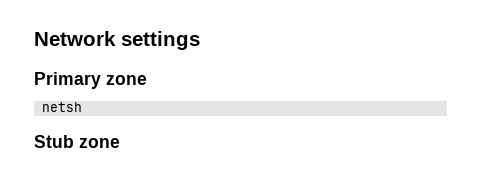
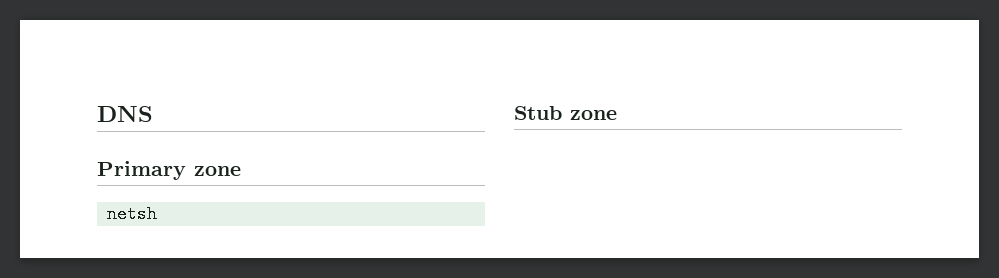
- Network settings
+ DNS

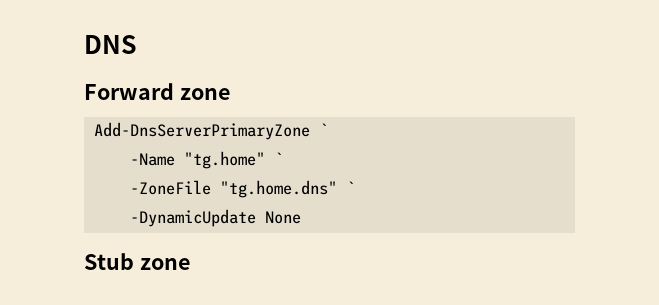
- Primary zone
+ Forward zone
- netsh
+ Add-DnsServerPrimaryZone `
+ -Name "tg.home" `
+ -ZoneFile "tg.home.dns" `
+ -DynamicUpdate None

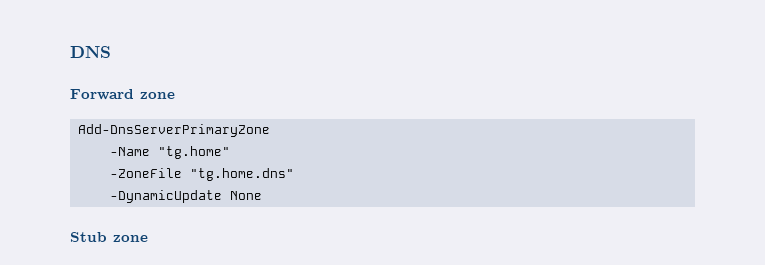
- Add-DnsServerPrimaryZone `
+ Add-DnsServerPrimaryZone
- -Name "tg.home" `
+ -Name "tg.home"
- -ZoneFile "tg.home.dns" `
+ -ZoneFile "tg.home.dns"

